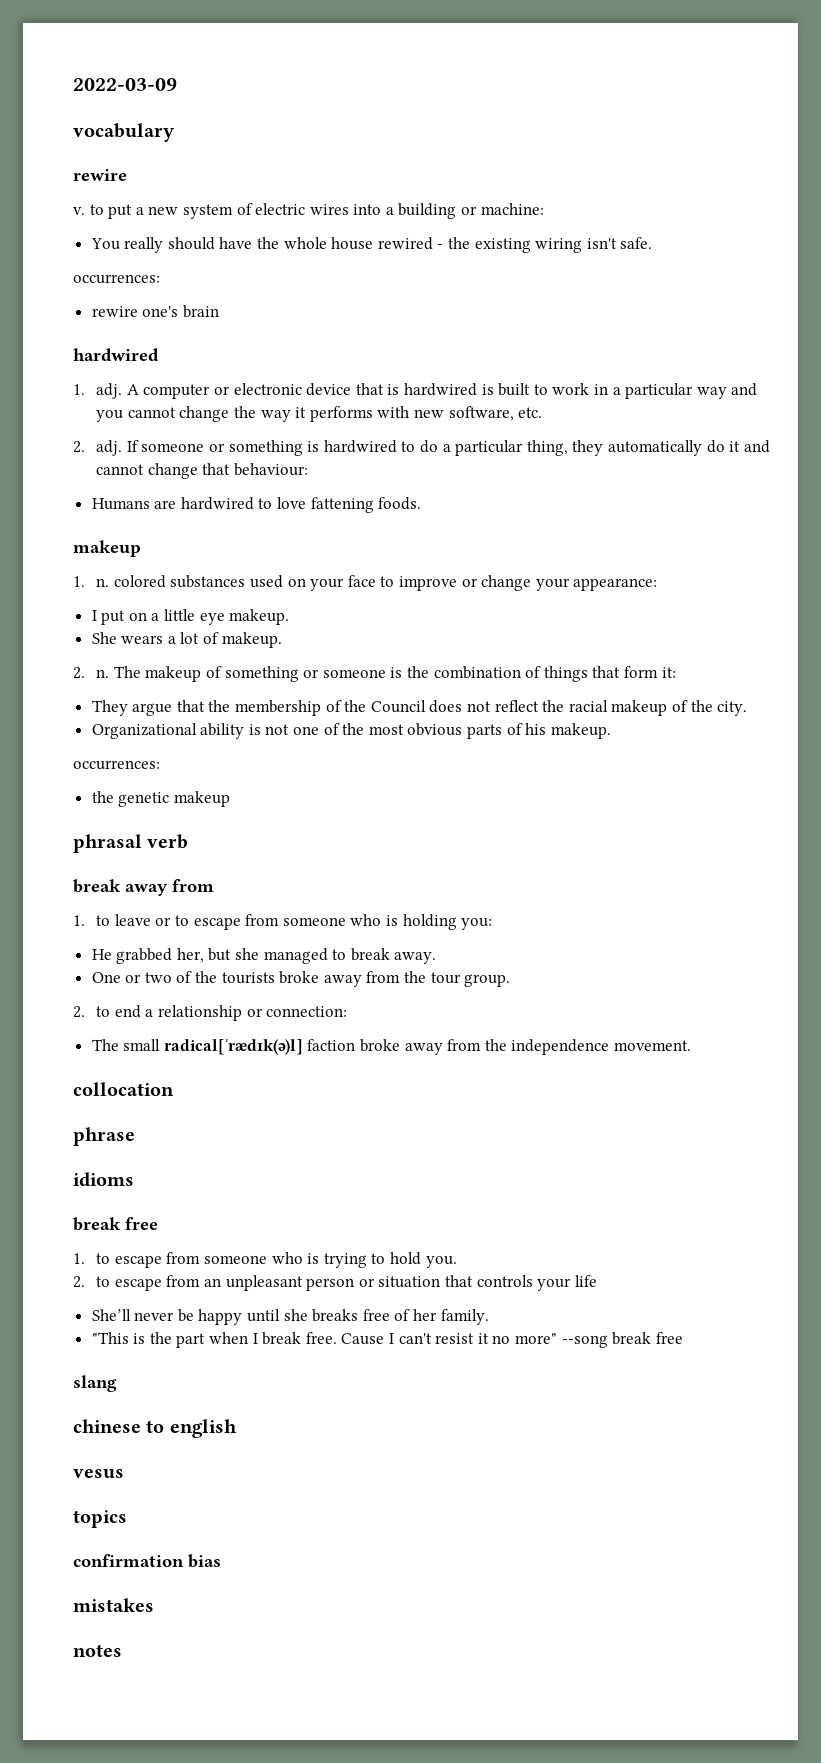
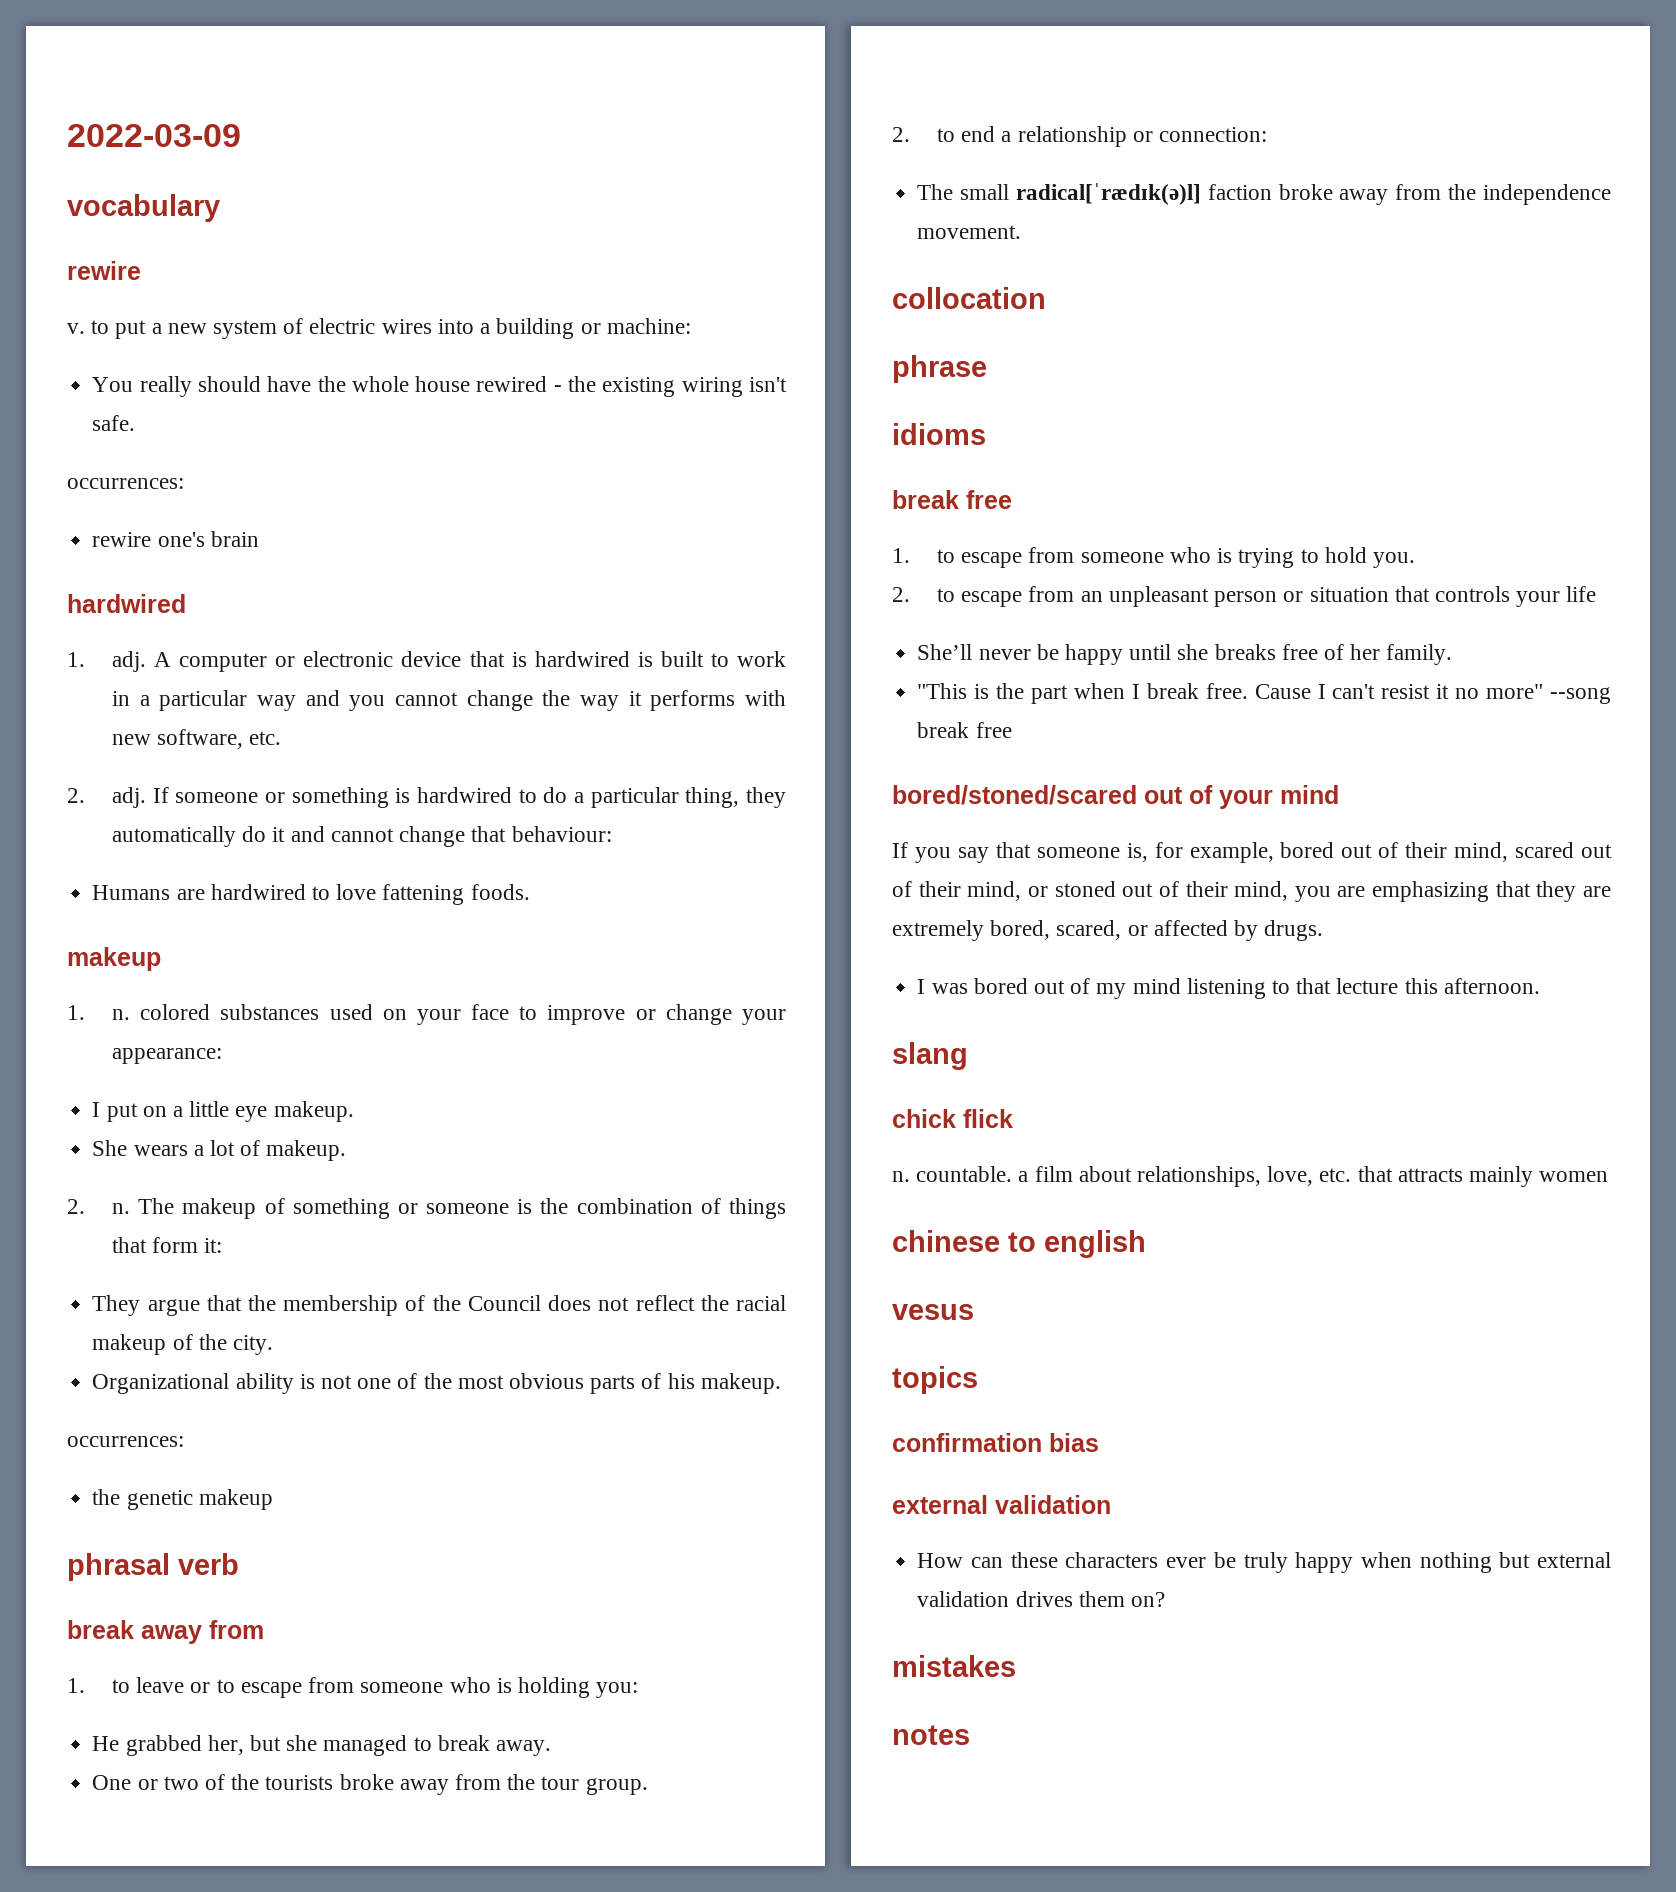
+ bored/stoned/scared out of your mind
+ If you say that someone is, for example, bored out of their mind, scared out of their mind, or stoned out of their mind, you are emphasizing that they are extremely bored, scared, or affected by drugs.
+ I was bored out of my mind listening to that lecture this afternoon.
  slang
+ chick flick
+ n. countable. a film about relationships, love, etc. that attracts mainly women
  confirmation bias
+ external validation
+ How can these characters ever be truly happy when nothing but external validation drives them on?

